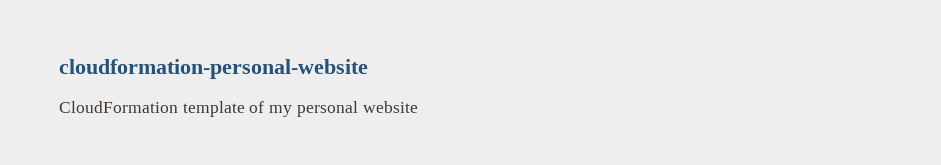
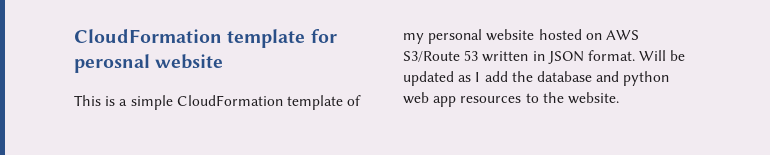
- cloudformation-personal-website
- CloudFormation template of my personal website
+ CloudFormation template for perosnal website
+ This is a simple CloudFormation template of my personal website hosted on AWS S3/Route 53 written in JSON format. Will be updated as I add the database and python web app resources to the website.

